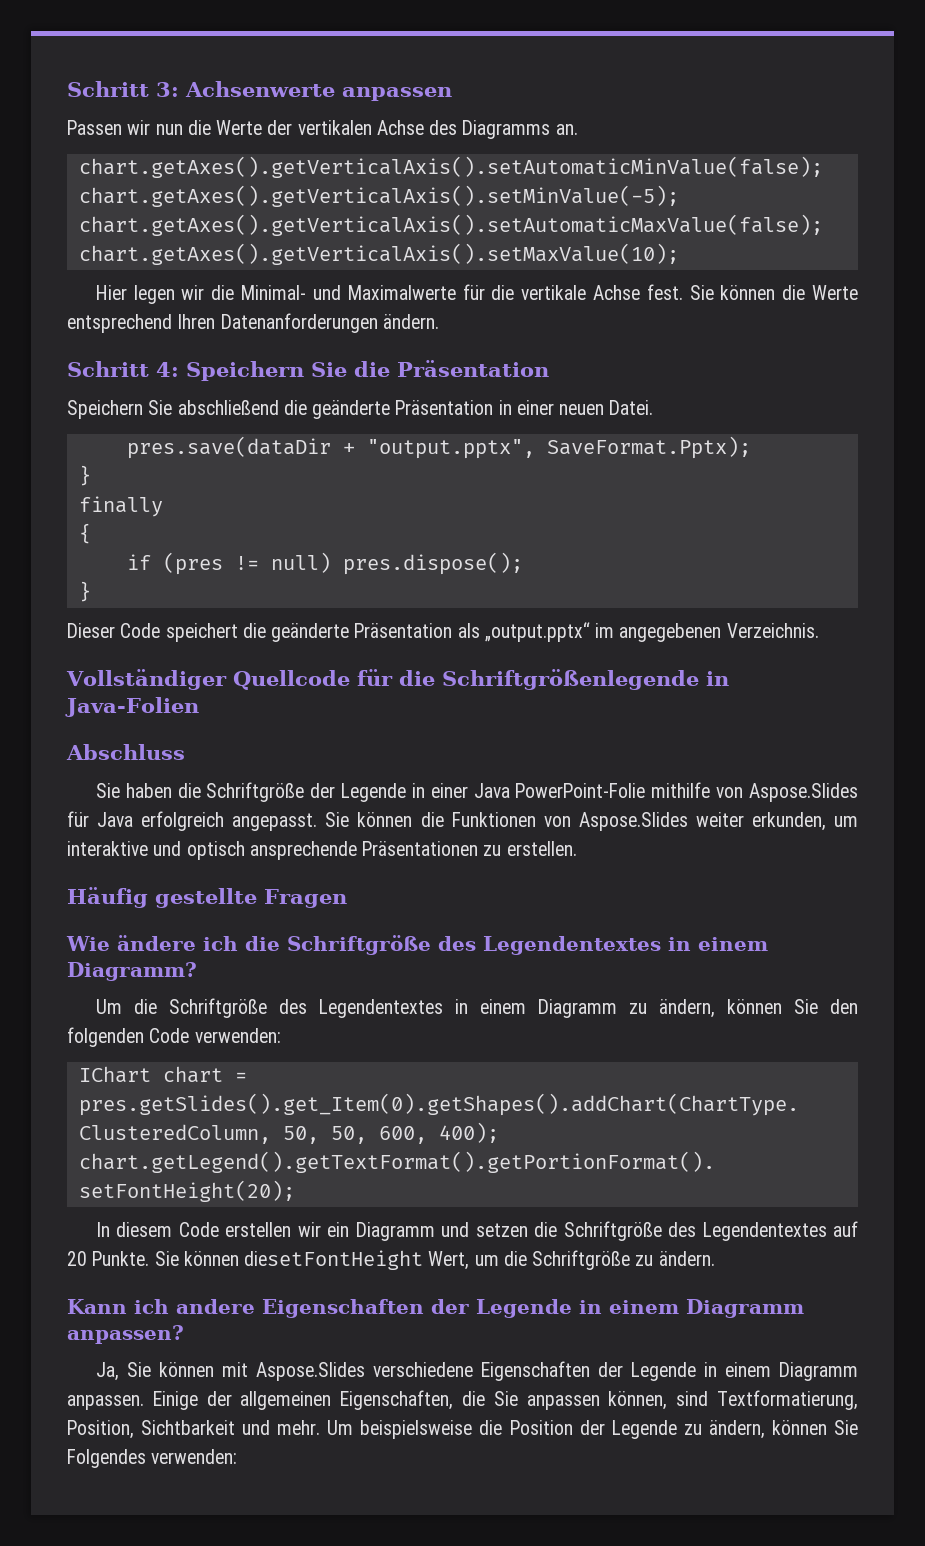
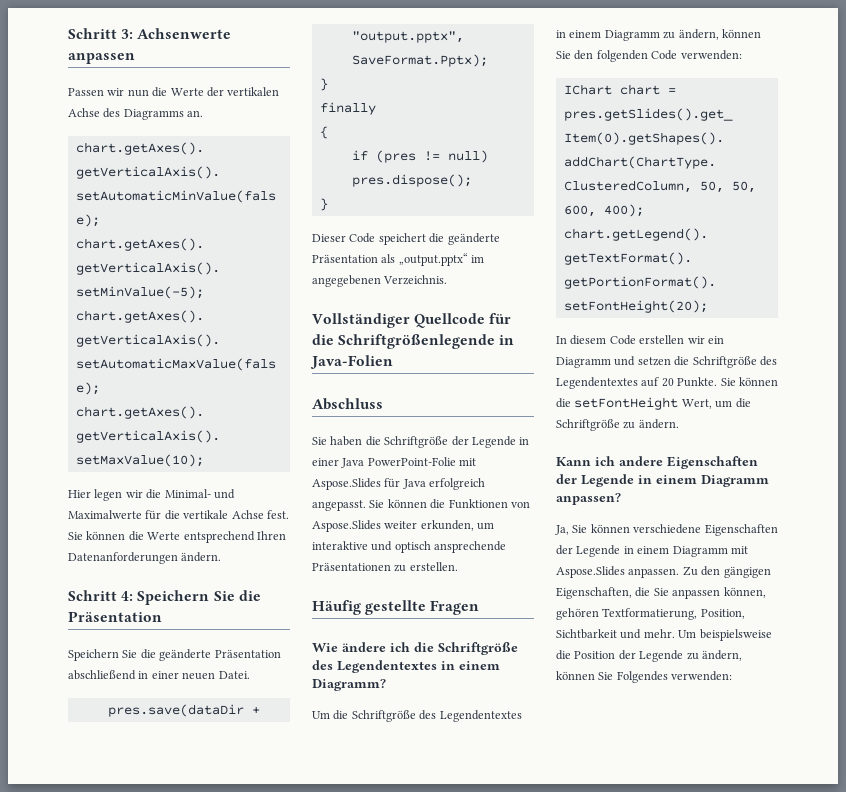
- Speichern Sie abschließend die geänderte Präsentation in einer neuen Datei.
+ Speichern Sie die geänderte Präsentation abschließend in einer neuen Datei.
- Sie haben die Schriftgröße der Legende in einer Java PowerPoint-Folie mithilfe von Aspose.Slides für Java erfolgreich angepasst.
+ Sie haben die Schriftgröße der Legende in einer Java PowerPoint-Folie mit Aspose.Slides für Java erfolgreich angepasst.
- Sie können diesetFontHeight Wert, um die Schriftgröße zu ändern.
+ Sie können die setFontHeight Wert, um die Schriftgröße zu ändern.
- Ja, Sie können mit Aspose.Slides verschiedene Eigenschaften der Legende in einem Diagramm anpassen. Einige der allgemeinen Eigenschaften, die Sie anpassen können, sind Textformatierung, Position, Sichtbarkeit und mehr.
+ Ja, Sie können verschiedene Eigenschaften der Legende in einem Diagramm mit Aspose.Slides anpassen. Zu den gängigen Eigenschaften, die Sie anpassen können, gehören Textformatierung, Position, Sichtbarkeit und mehr.

